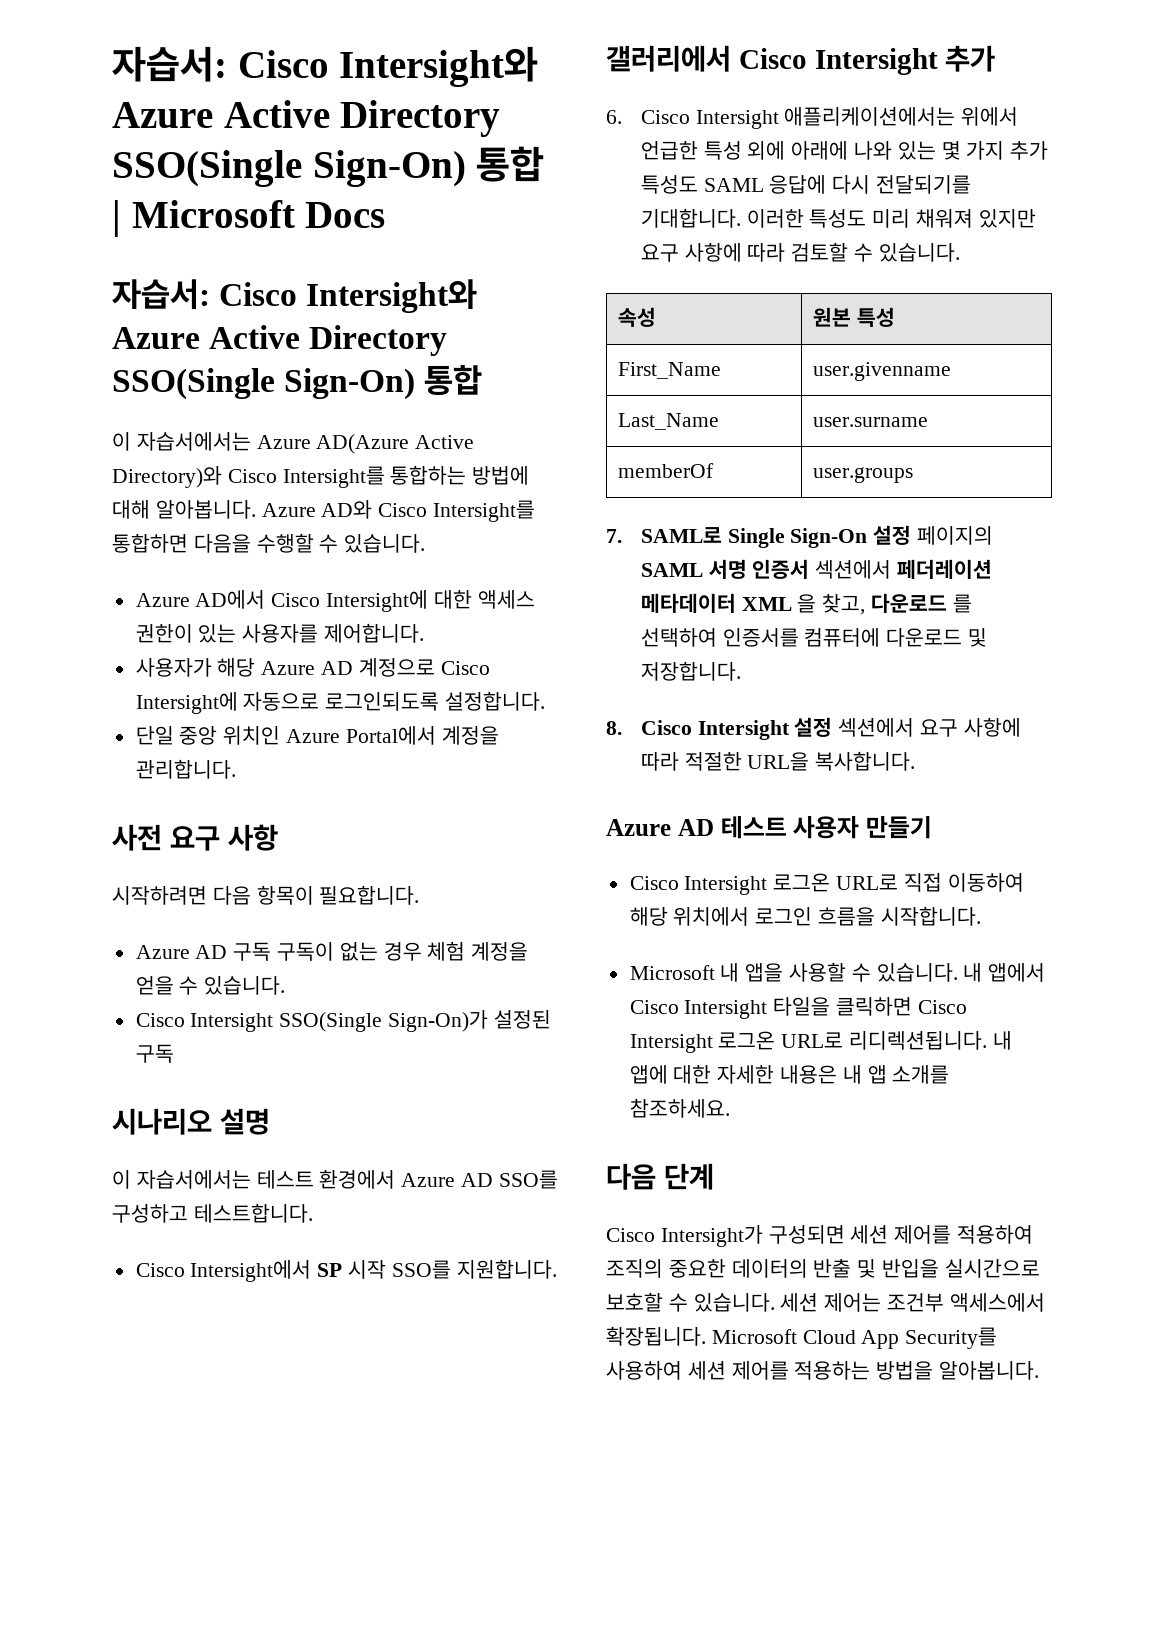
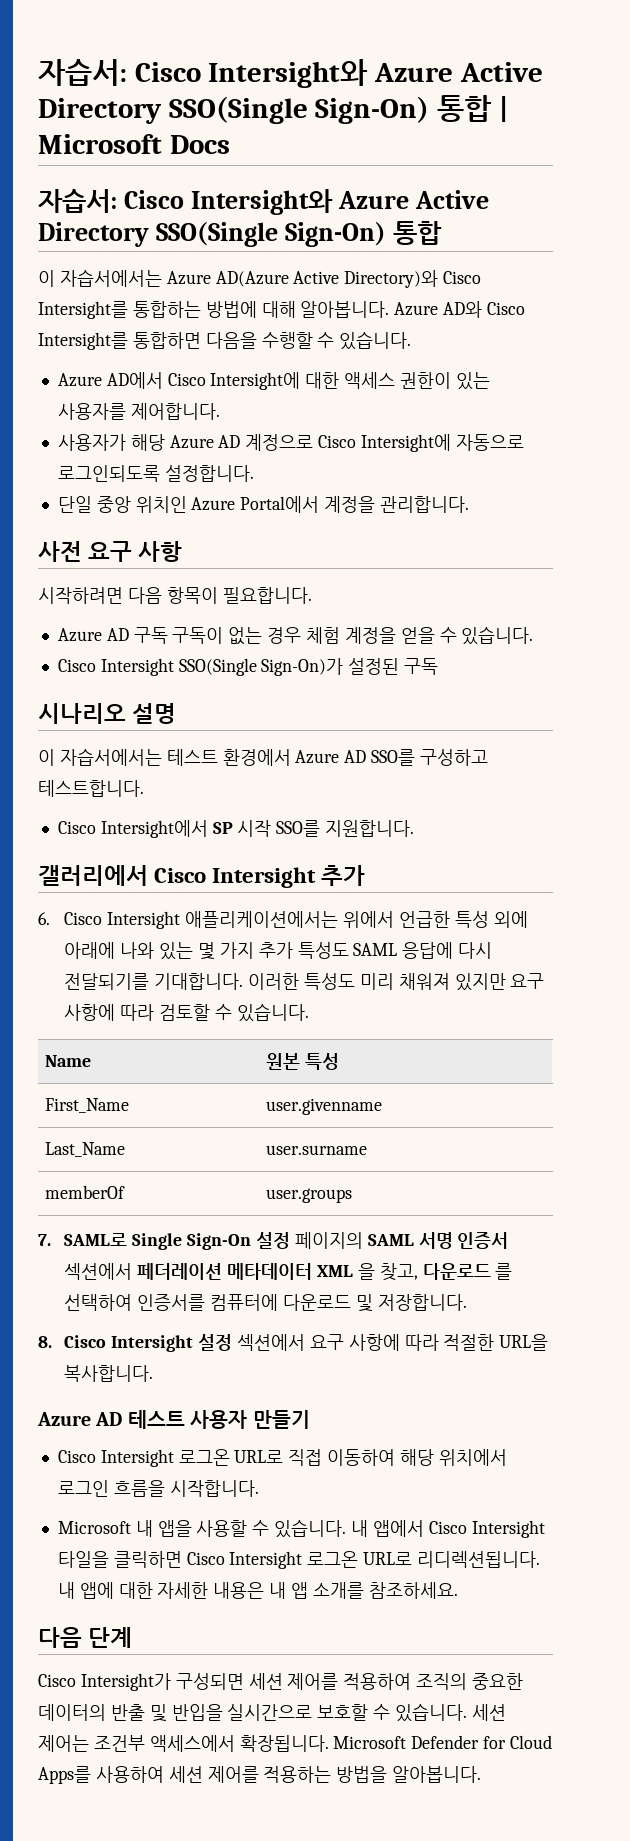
- 속성 | 원본 특성
+ Name | 원본 특성
- Microsoft Cloud App Security를 사용하여 세션 제어를 적용하는 방법을 알아봅니다.
+ Microsoft Defender for Cloud Apps를 사용하여 세션 제어를 적용하는 방법을 알아봅니다.

